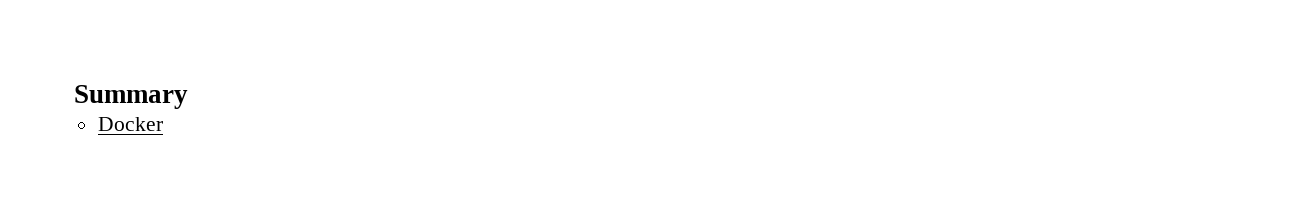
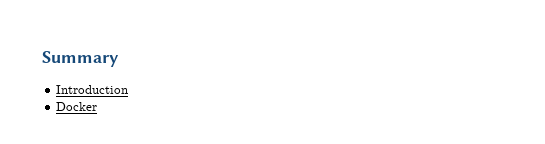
+ Introduction

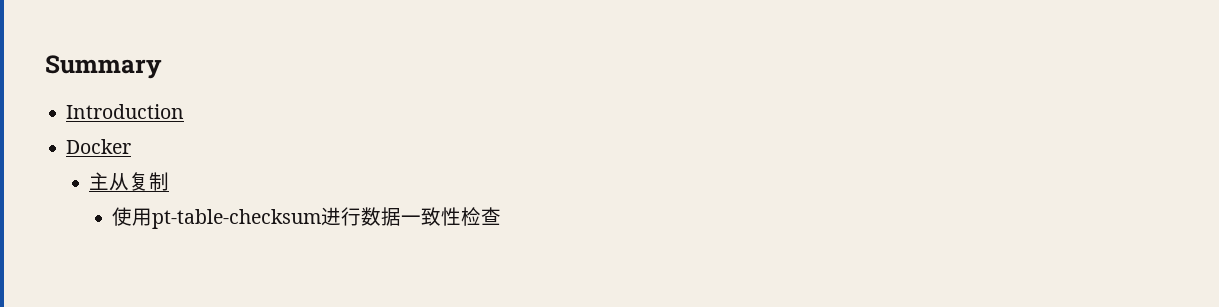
+ 主从复制
+ 使用pt-table-checksum进行数据一致性检查

